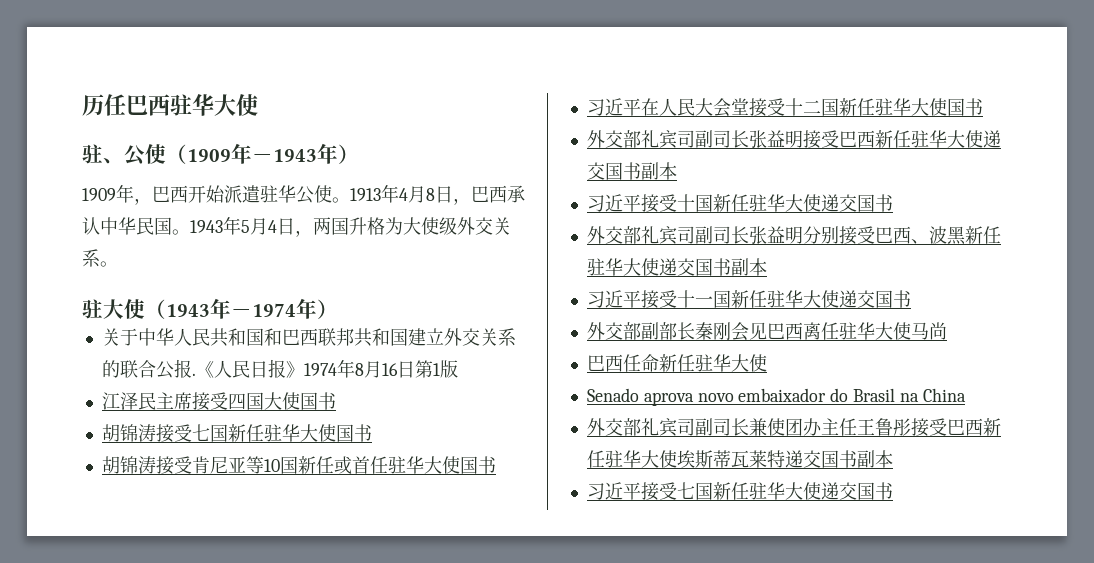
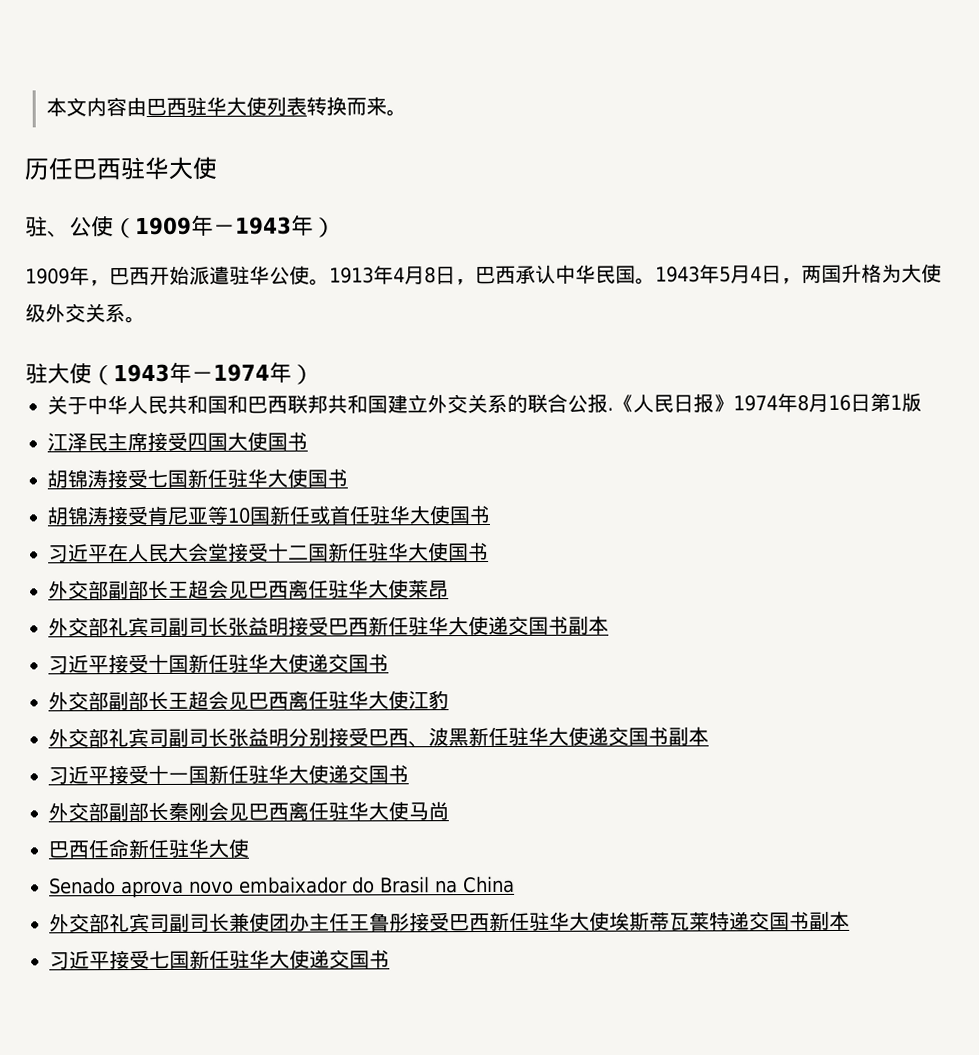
+ 本文内容由巴西驻华大使列表转换而来。
+ 外交部副部长王超会见巴西离任驻华大使莱昂
+ 外交部副部长王超会见巴西离任驻华大使江豹

